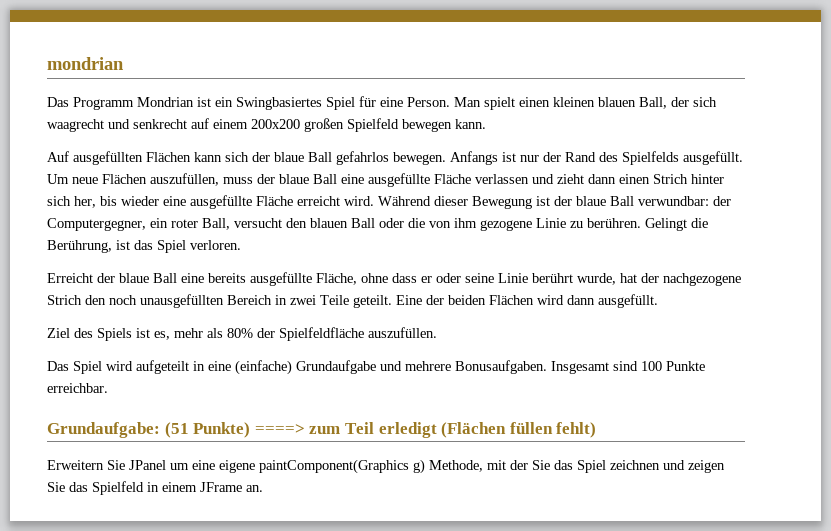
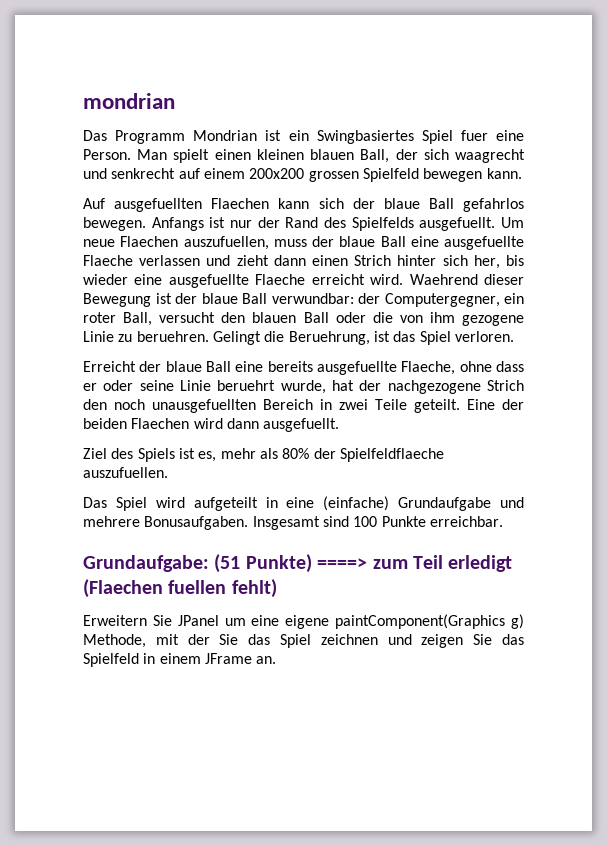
- Das Programm Mondrian ist ein Swingbasiertes Spiel für eine Person.
+ Das Programm Mondrian ist ein Swingbasiertes Spiel fuer eine Person.
- Man spielt einen kleinen blauen Ball, der sich waagrecht und senkrecht auf einem 200x200 großen Spielfeld bewegen kann.
+ Man spielt einen kleinen blauen Ball, der sich waagrecht und senkrecht auf einem 200x200 grossen Spielfeld bewegen kann.
- Auf ausgefüllten Flächen kann sich der blaue Ball gefahrlos bewegen.
+ Auf ausgefuellten Flaechen kann sich der blaue Ball gefahrlos bewegen.
- Anfangs ist nur der Rand des Spielfelds ausgefüllt.
+ Anfangs ist nur der Rand des Spielfelds ausgefuellt.
- Um neue Flächen auszufüllen, muss der blaue Ball eine ausgefüllte Fläche verlassen und zieht dann einen Strich hinter sich her, bis wieder eine ausgefüllte Fläche erreicht wird.
+ Um neue Flaechen auszufuellen, muss der blaue Ball eine ausgefuellte Flaeche verlassen und zieht dann einen Strich hinter sich her, bis wieder eine ausgefuellte Flaeche erreicht wird.
- Während dieser Bewegung ist der blaue Ball verwundbar: der Computergegner, ein roter Ball, versucht den blauen Ball oder die von ihm gezogene Linie zu berühren.
+ Waehrend dieser Bewegung ist der blaue Ball verwundbar: der Computergegner, ein roter Ball, versucht den blauen Ball oder die von ihm gezogene Linie zu beruehren.
- Gelingt die Berührung, ist das Spiel verloren.
+ Gelingt die Beruehrung, ist das Spiel verloren.
- Erreicht der blaue Ball eine bereits ausgefüllte Fläche, ohne dass er oder seine Linie berührt wurde, hat der nachgezogene Strich den noch unausgefüllten Bereich in zwei Teile geteilt.
+ Erreicht der blaue Ball eine bereits ausgefuellte Flaeche, ohne dass er oder seine Linie beruehrt wurde, hat der nachgezogene Strich den noch unausgefuellten Bereich in zwei Teile geteilt.
- Eine der beiden Flächen wird dann ausgefüllt.
+ Eine der beiden Flaechen wird dann ausgefuellt.
- Ziel des Spiels ist es, mehr als 80% der Spielfeldfläche auszufüllen.
+ Ziel des Spiels ist es, mehr als 80% der Spielfeldflaeche auszufuellen.
- Grundaufgabe: (51 Punkte) ====> zum Teil erledigt (Flächen füllen fehlt)
+ Grundaufgabe: (51 Punkte) ====> zum Teil erledigt (Flaechen fuellen fehlt)

